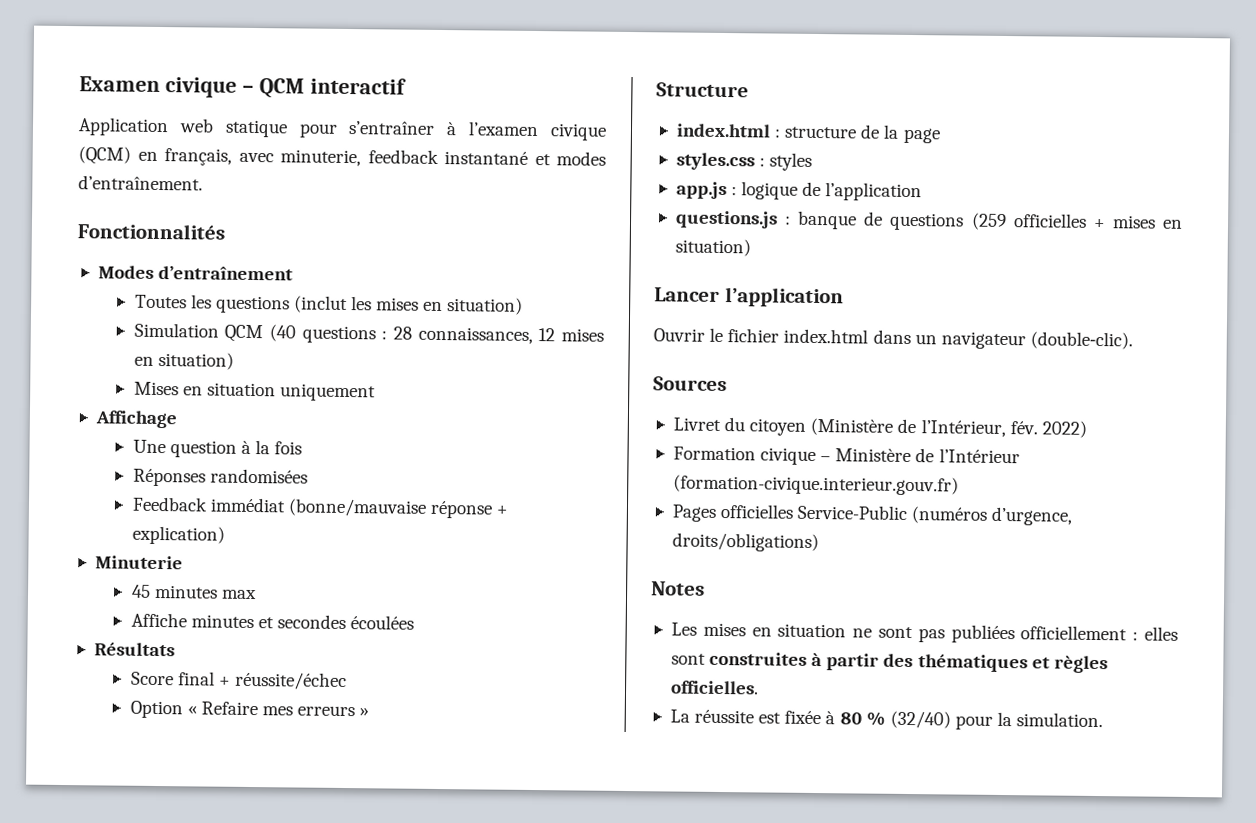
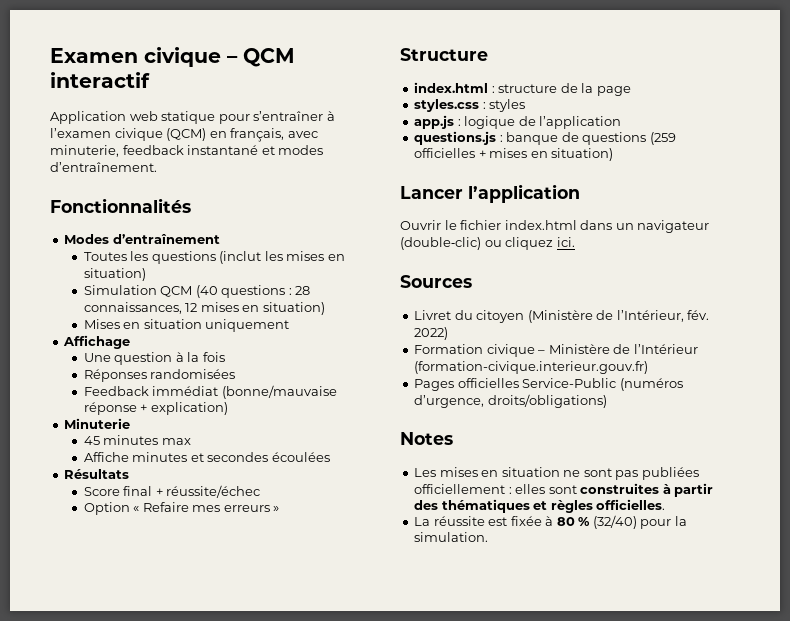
- Ouvrir le fichier index.html dans un navigateur (double‑clic).
+ Ouvrir le fichier index.html dans un navigateur (double‑clic) ou cliquez ici.

